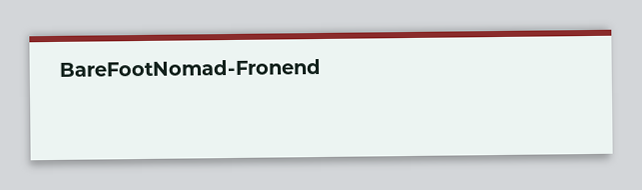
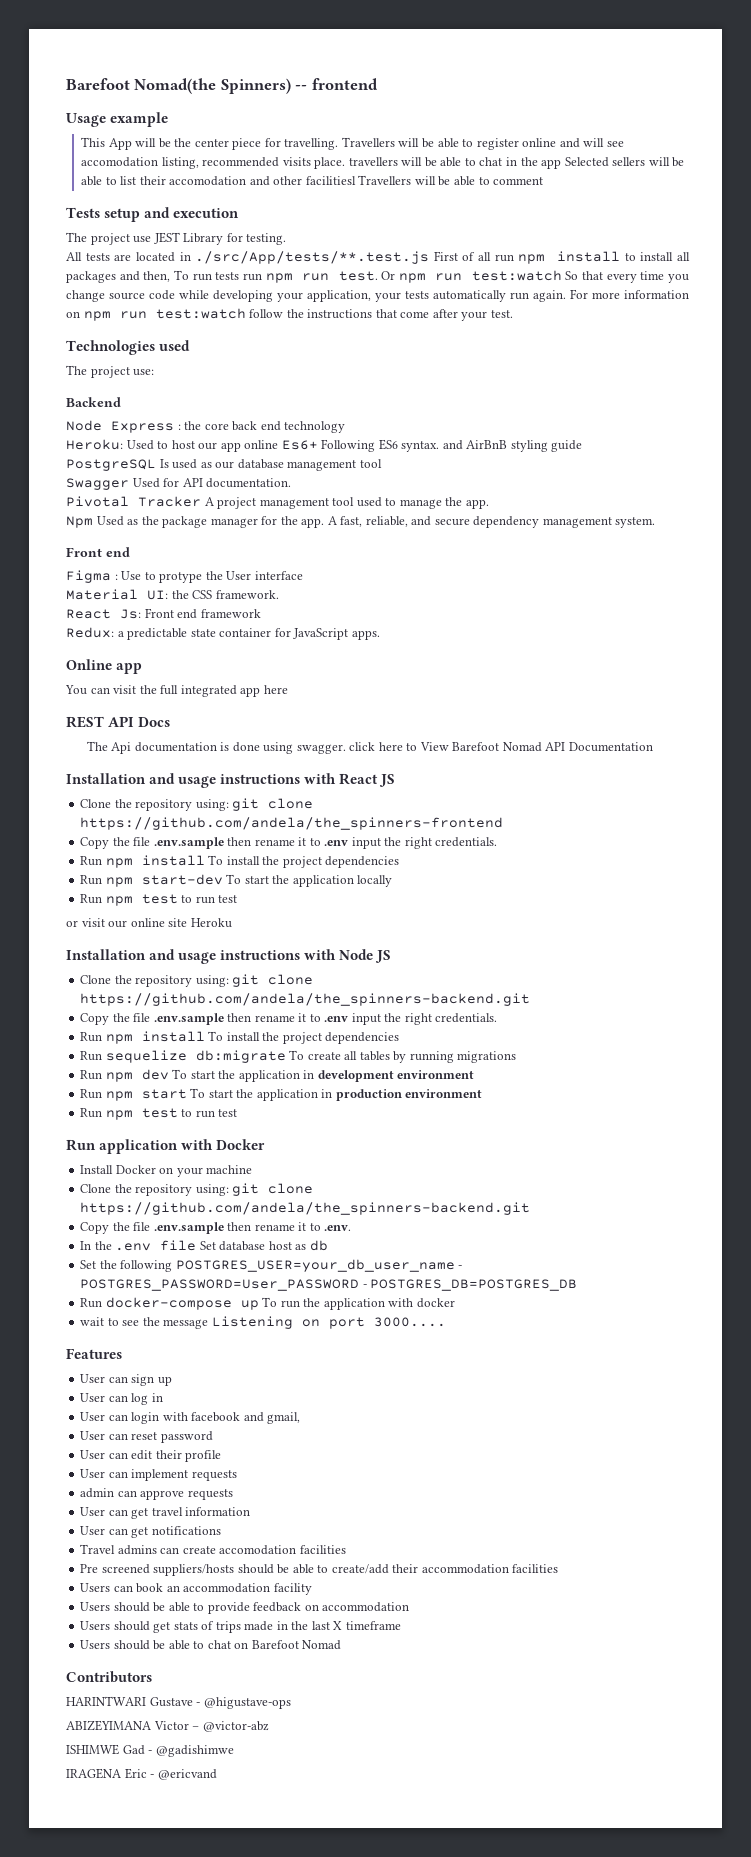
- BareFootNomad-Fronend
+ Barefoot Nomad(the Spinners) -- frontend
+ Usage example
+ This App will be the center piece for travelling. Travellers will be able to register online and will see accomodation listing, recommended visits place. travellers will be able to chat in the app Selected sellers will be able to list their accomodation and other facilitiesl Travellers will be able to comment
+ Tests setup and execution
+ The project use JEST Library for testing.
+ All tests are located in ./src/App/tests/**.test.js First of all run npm install to install all packages and then, To run tests run npm run test. Or npm run test:watch So that every time you change source code while developing your application, your tests automatically run again. For more information on npm run test:watch follow the instructions that come after your test.
+ Technologies used
+ The project use:
+ Backend
+ Node Express : the core back end technology
+ Heroku: Used to host our app online Es6+ Following ES6 syntax. and AirBnB styling guide
+ PostgreSQL Is used as our database management tool
+ Swagger Used for API documentation.
+ Pivotal Tracker A project management tool used to manage the app.
+ Npm Used as the package manager for the app. A fast, reliable, and secure dependency management system.
+ Front end
+ Figma : Use to protype the User interface
+ Material UI: the CSS framework.
+ React Js: Front end framework
+ Redux: a predictable state container for JavaScript apps.
+ Online app
+ You can visit the full integrated app here
+ REST API Docs
+ The Api documentation is done using swagger. click here to View Barefoot Nomad API Documentation
+ Installation and usage instructions with React JS
+ Clone the repository using: git clone https://github.com/andela/the_spinners-frontend
+ Copy the file .env.sample then rename it to .env input the right credentials.
+ Run npm install To install the project dependencies
+ Run npm start-dev To start the application locally
+ Run npm test to run test
+ or visit our online site Heroku
+ Installation and usage instructions with Node JS
+ Clone the repository using: git clone https://github.com/andela/the_spinners-backend.git
+ Copy the file .env.sample then rename it to .env input the right credentials.
+ Run npm install To install the project dependencies
+ Run sequelize db:migrate To create all tables by running migrations
+ Run npm dev To start the application in development environment
+ Run npm start To start the application in production environment
+ Run npm test to run test
+ Run application with Docker
+ Install Docker on your machine
+ Clone the repository using: git clone https://github.com/andela/the_spinners-backend.git
+ Copy the file .env.sample then rename it to .env.
+ In the .env file Set database host as db
+ Set the following POSTGRES_USER=your_db_user_name - POSTGRES_PASSWORD=User_PASSWORD - POSTGRES_DB=POSTGRES_DB
+ Run docker-compose up To run the application with docker
+ wait to see the message Listening on port 3000....
+ Features
+ User can sign up
+ User can log in
+ User can login with facebook and gmail,
+ User can reset password
+ User can edit their profile
+ User can implement requests
+ admin can approve requests
+ User can get travel information
+ User can get notifications
+ Travel admins can create accomodation facilities
+ Pre screened suppliers/hosts should be able to create/add their accommodation facilities
+ Users can book an accommodation facility
+ Users should be able to provide feedback on accommodation
+ Users should get stats of trips made in the last X timeframe
+ Users should be able to chat on Barefoot Nomad
+ Contributors
+ HARINTWARI Gustave - @higustave-ops
+ ABIZEYIMANA Victor – @victor-abz
+ ISHIMWE Gad - @gadishimwe
+ IRAGENA Eric - @ericvand

